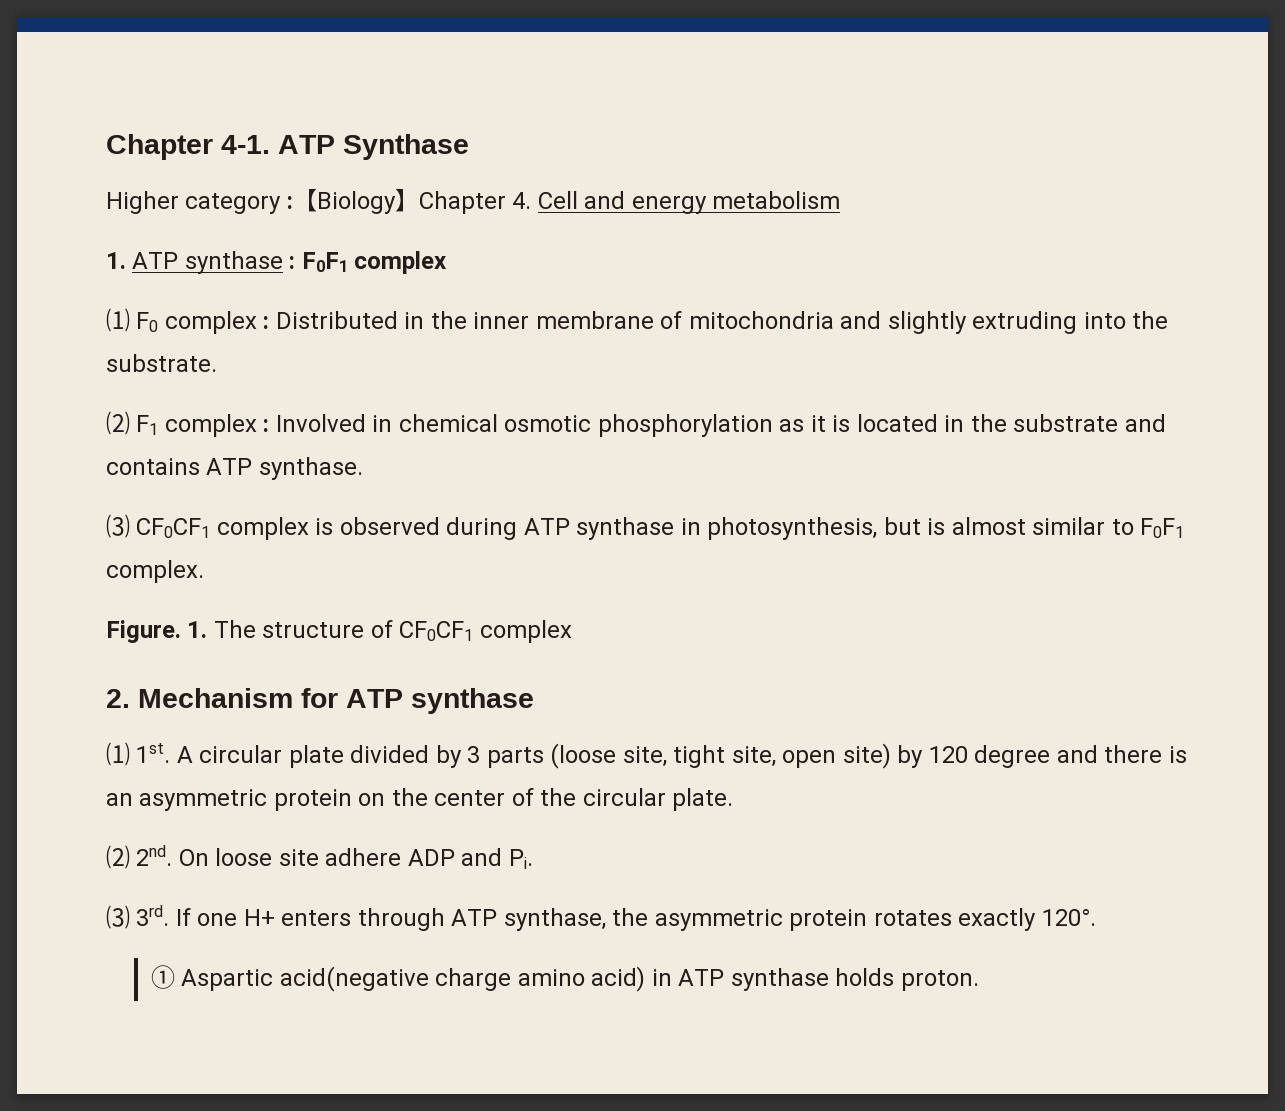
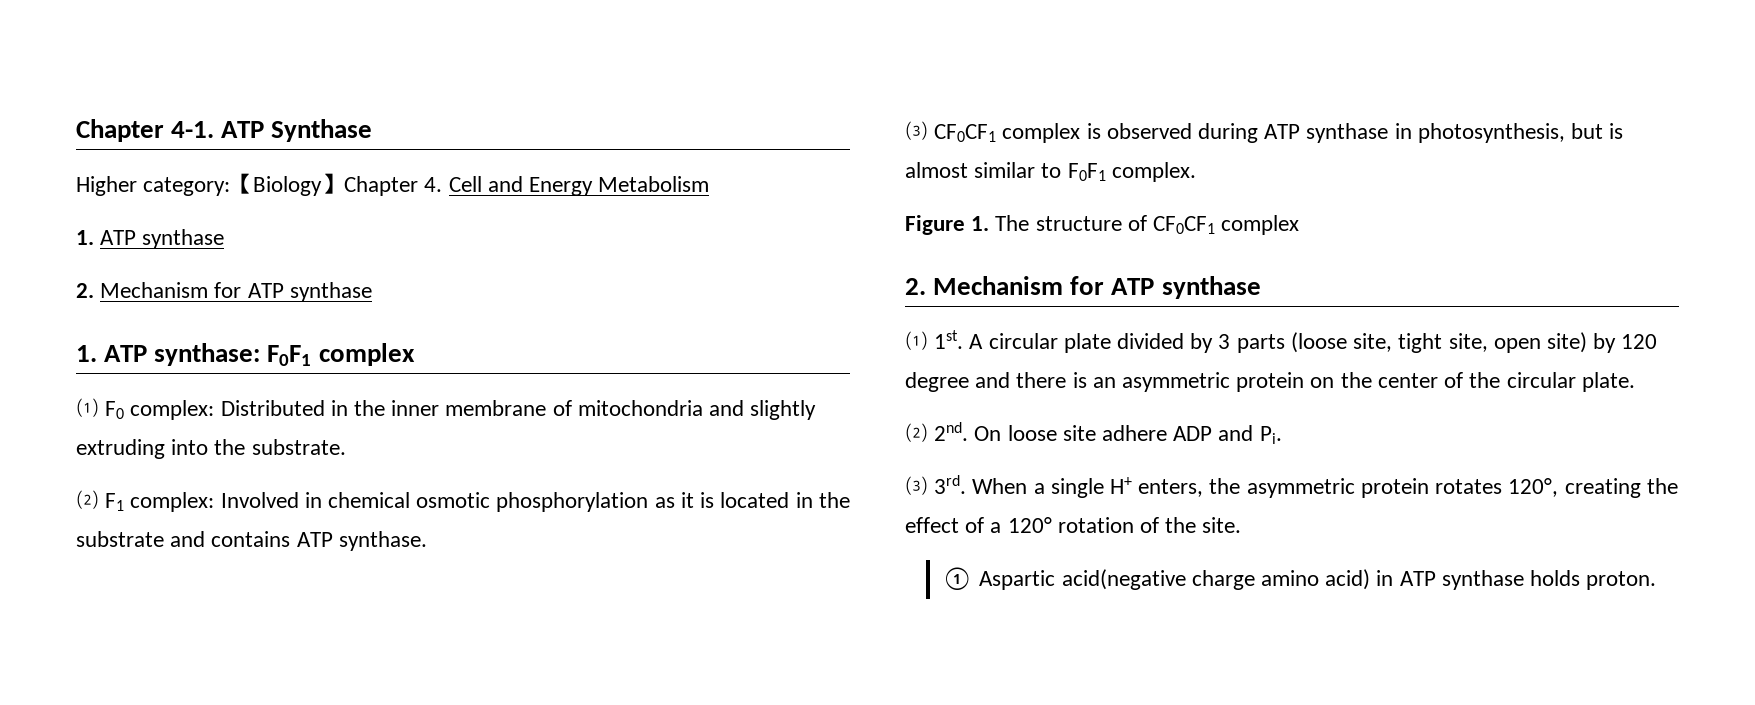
- Higher category :【Biology】Chapter 4. Cell and energy metabolism
+ Higher category:【Biology】Chapter 4. Cell and Energy Metabolism
- 1. ATP synthase : F0F1 complex
+ 1. ATP synthase
+ 2. Mechanism for ATP synthase
+ 1. ATP synthase: F0F1 complex
- ⑴ F0 complex : Distributed in the inner membrane of mitochondria and slightly extruding into the substrate.
+ ⑴ F0 complex: Distributed in the inner membrane of mitochondria and slightly extruding into the substrate.
- ⑵ F1 complex : Involved in chemical osmotic phosphorylation as it is located in the substrate and contains ATP synthase.
+ ⑵ F1 complex: Involved in chemical osmotic phosphorylation as it is located in the substrate and contains ATP synthase.
- Figure. 1. The structure of CF0CF1 complex
+ Figure 1. The structure of CF0CF1 complex
- If one H+ enters through ATP synthase, the asymmetric protein rotates exactly 120°.
+ When a single H+ enters, the asymmetric protein rotates 120°, creating the effect of a 120° rotation of the site.

